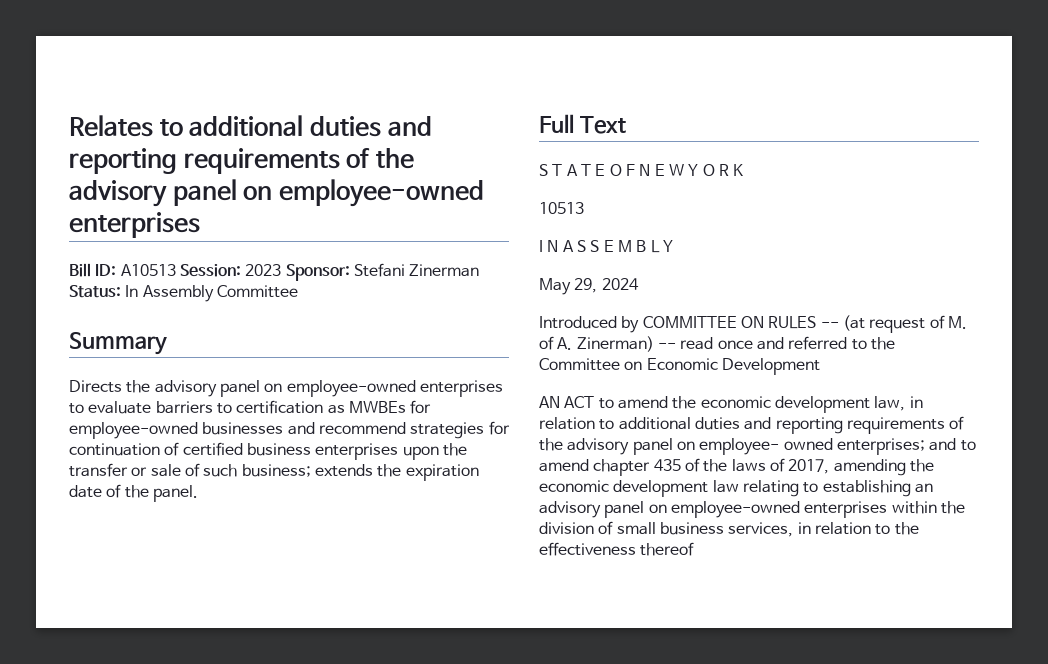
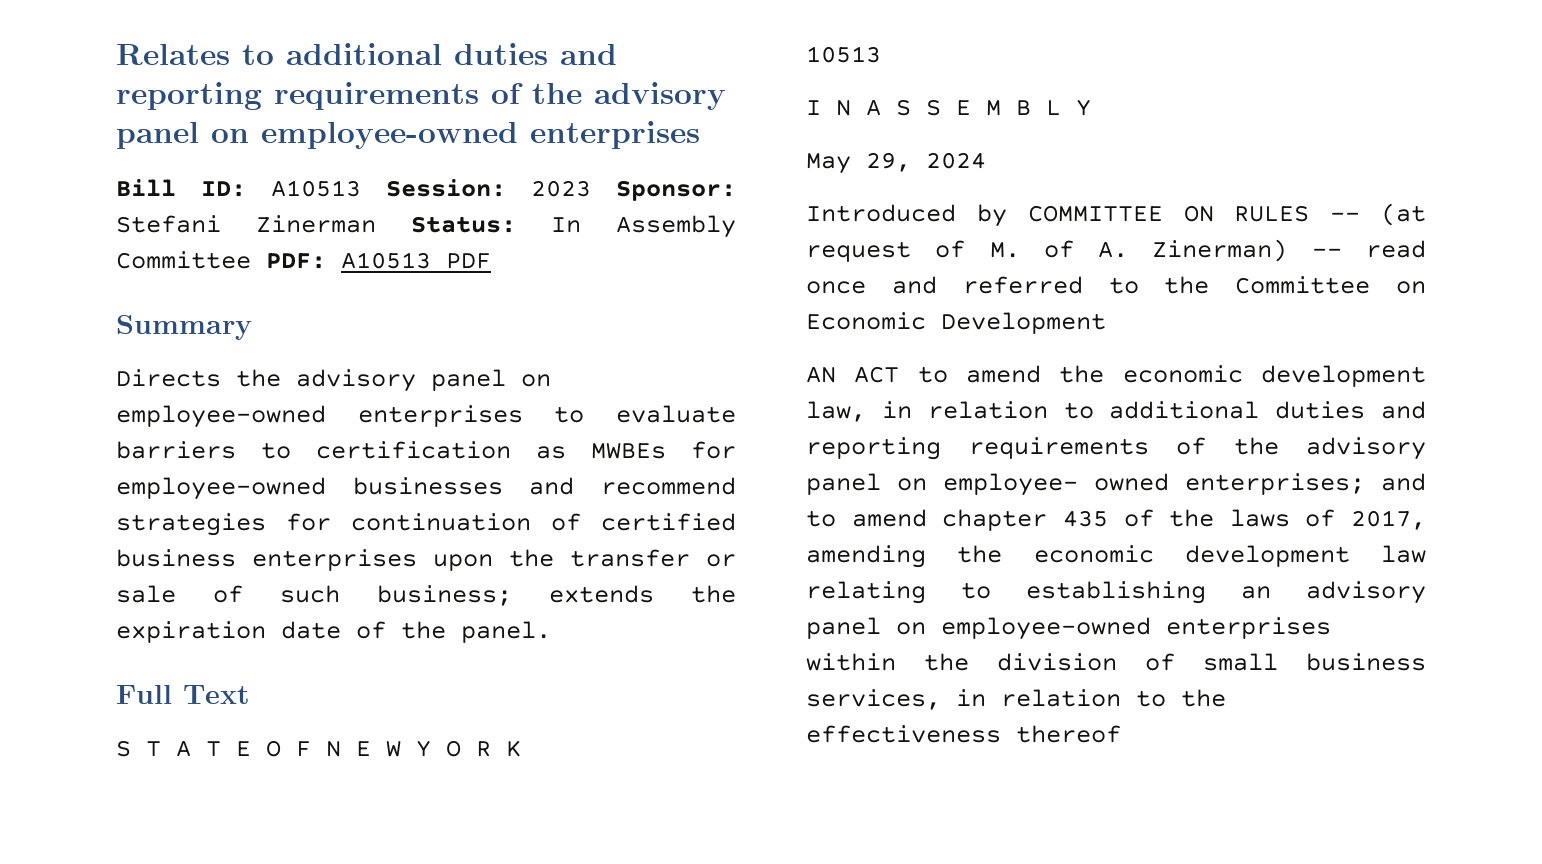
- Bill ID: A10513 Session: 2023 Sponsor: Stefani Zinerman Status: In Assembly Committee
+ Bill ID: A10513 Session: 2023 Sponsor: Stefani Zinerman Status: In Assembly Committee PDF: A10513 PDF

